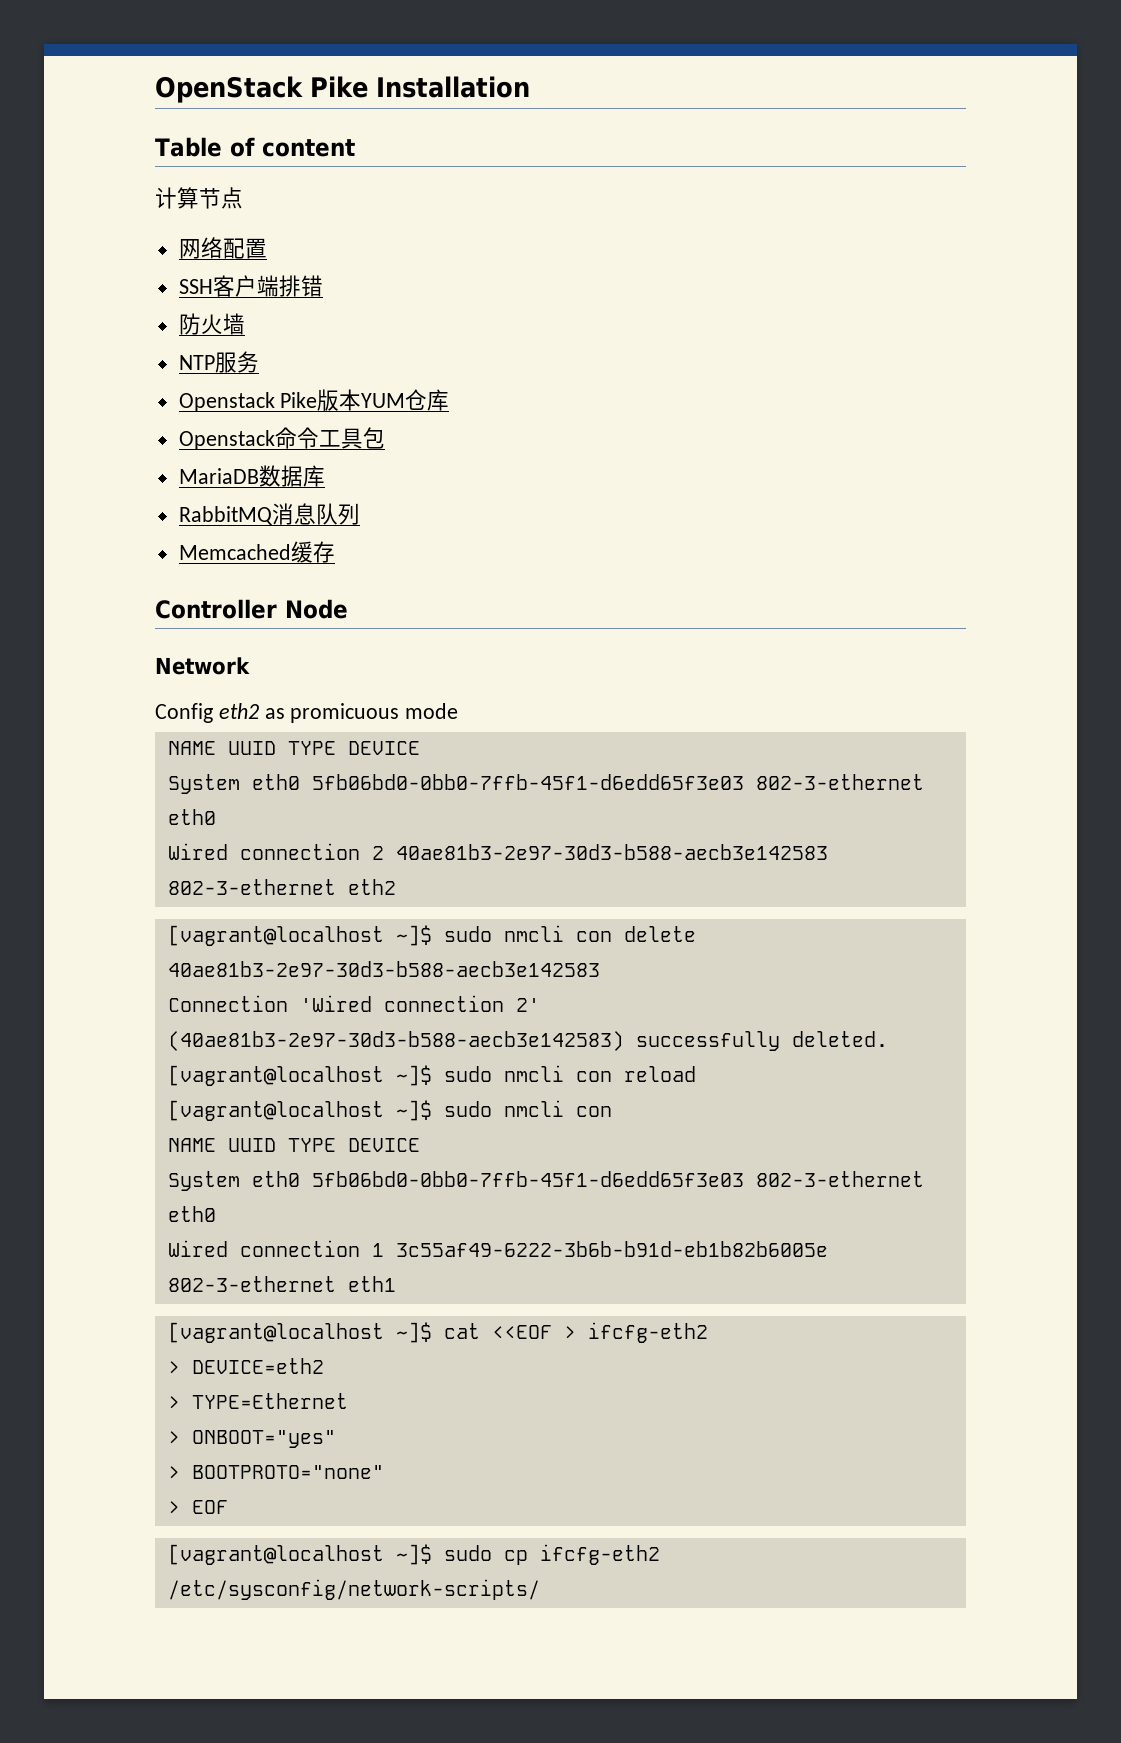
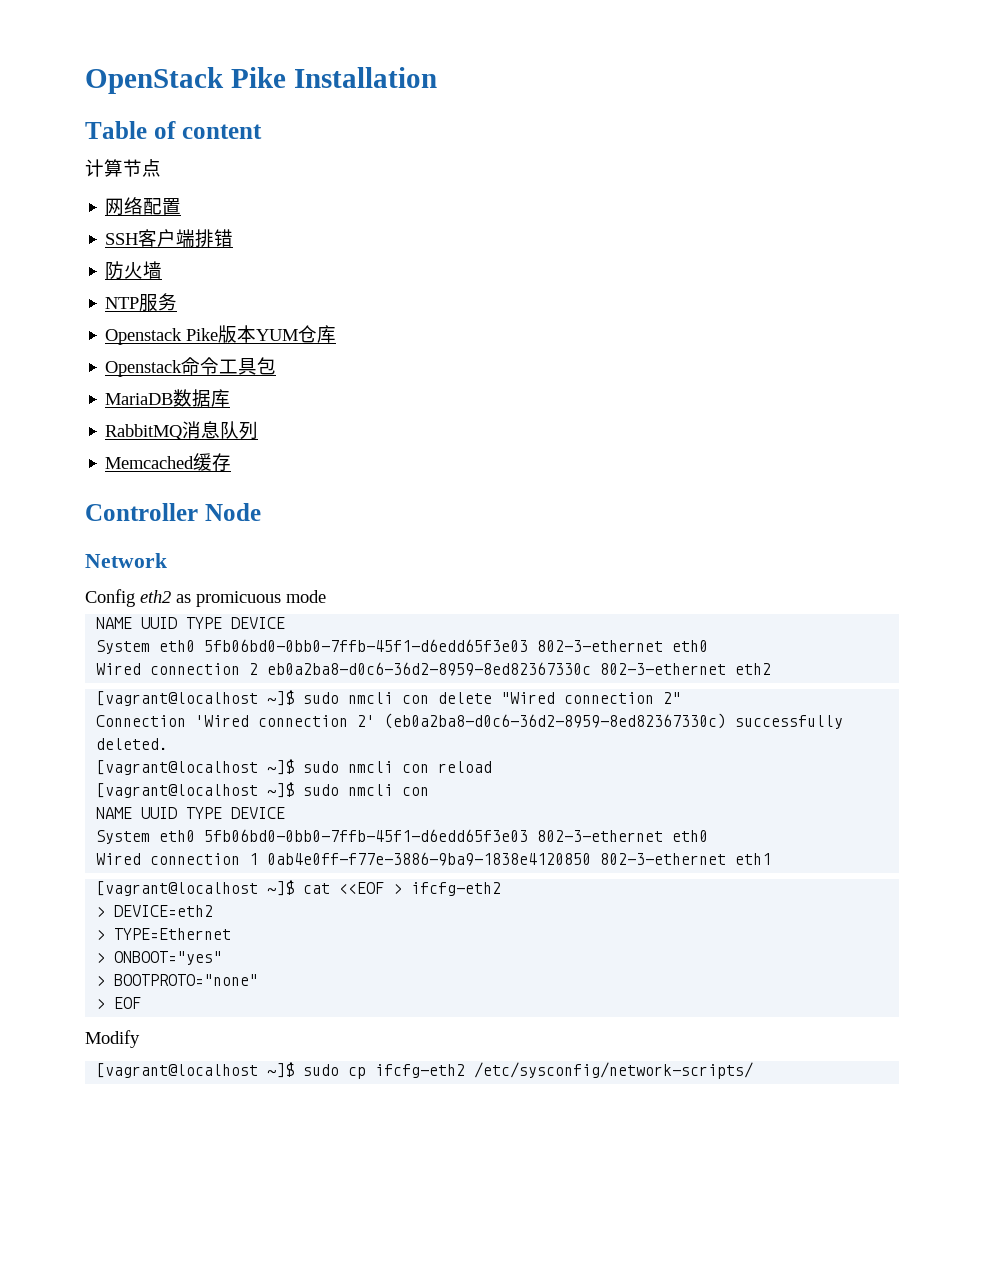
- Wired connection 2 40ae81b3-2e97-30d3-b588-aecb3e142583 802-3-ethernet eth2
+ Wired connection 2 eb0a2ba8-d0c6-36d2-8959-8ed82367330c 802-3-ethernet eth2
- [vagrant@localhost ~]$ sudo nmcli con delete 40ae81b3-2e97-30d3-b588-aecb3e142583
+ [vagrant@localhost ~]$ sudo nmcli con delete "Wired connection 2"
- Connection 'Wired connection 2' (40ae81b3-2e97-30d3-b588-aecb3e142583) successfully deleted.
+ Connection 'Wired connection 2' (eb0a2ba8-d0c6-36d2-8959-8ed82367330c) successfully deleted.
- Wired connection 1 3c55af49-6222-3b6b-b91d-eb1b82b6005e 802-3-ethernet eth1
+ Wired connection 1 0ab4e0ff-f77e-3886-9ba9-1838e4120850 802-3-ethernet eth1
+ Modify

